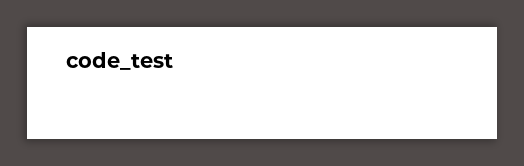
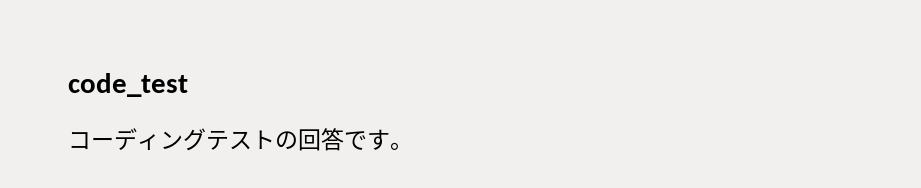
+ コーディングテストの回答です。

